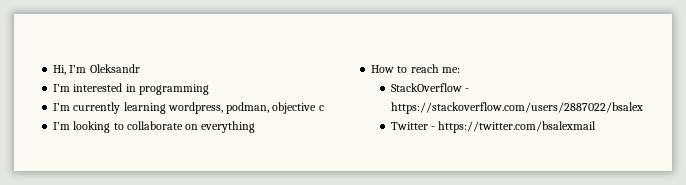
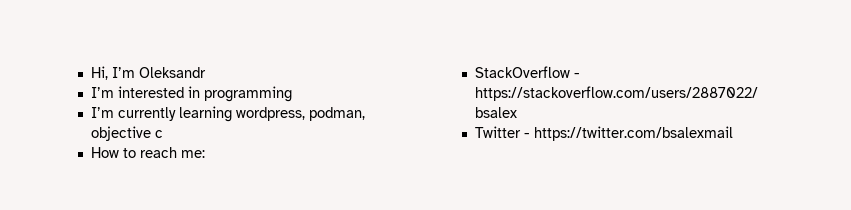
- I’m looking to collaborate on everything

